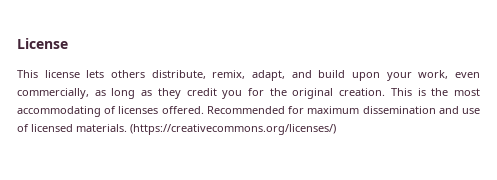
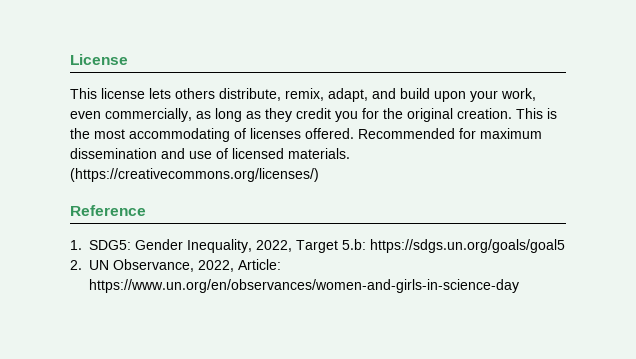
+ Reference
+ 1. SDG5: Gender Inequality, 2022, Target 5.b: https://sdgs.un.org/goals/goal5
+ 2. UN Observance, 2022, Article: https://www.un.org/en/observances/women-and-girls-in-science-day

